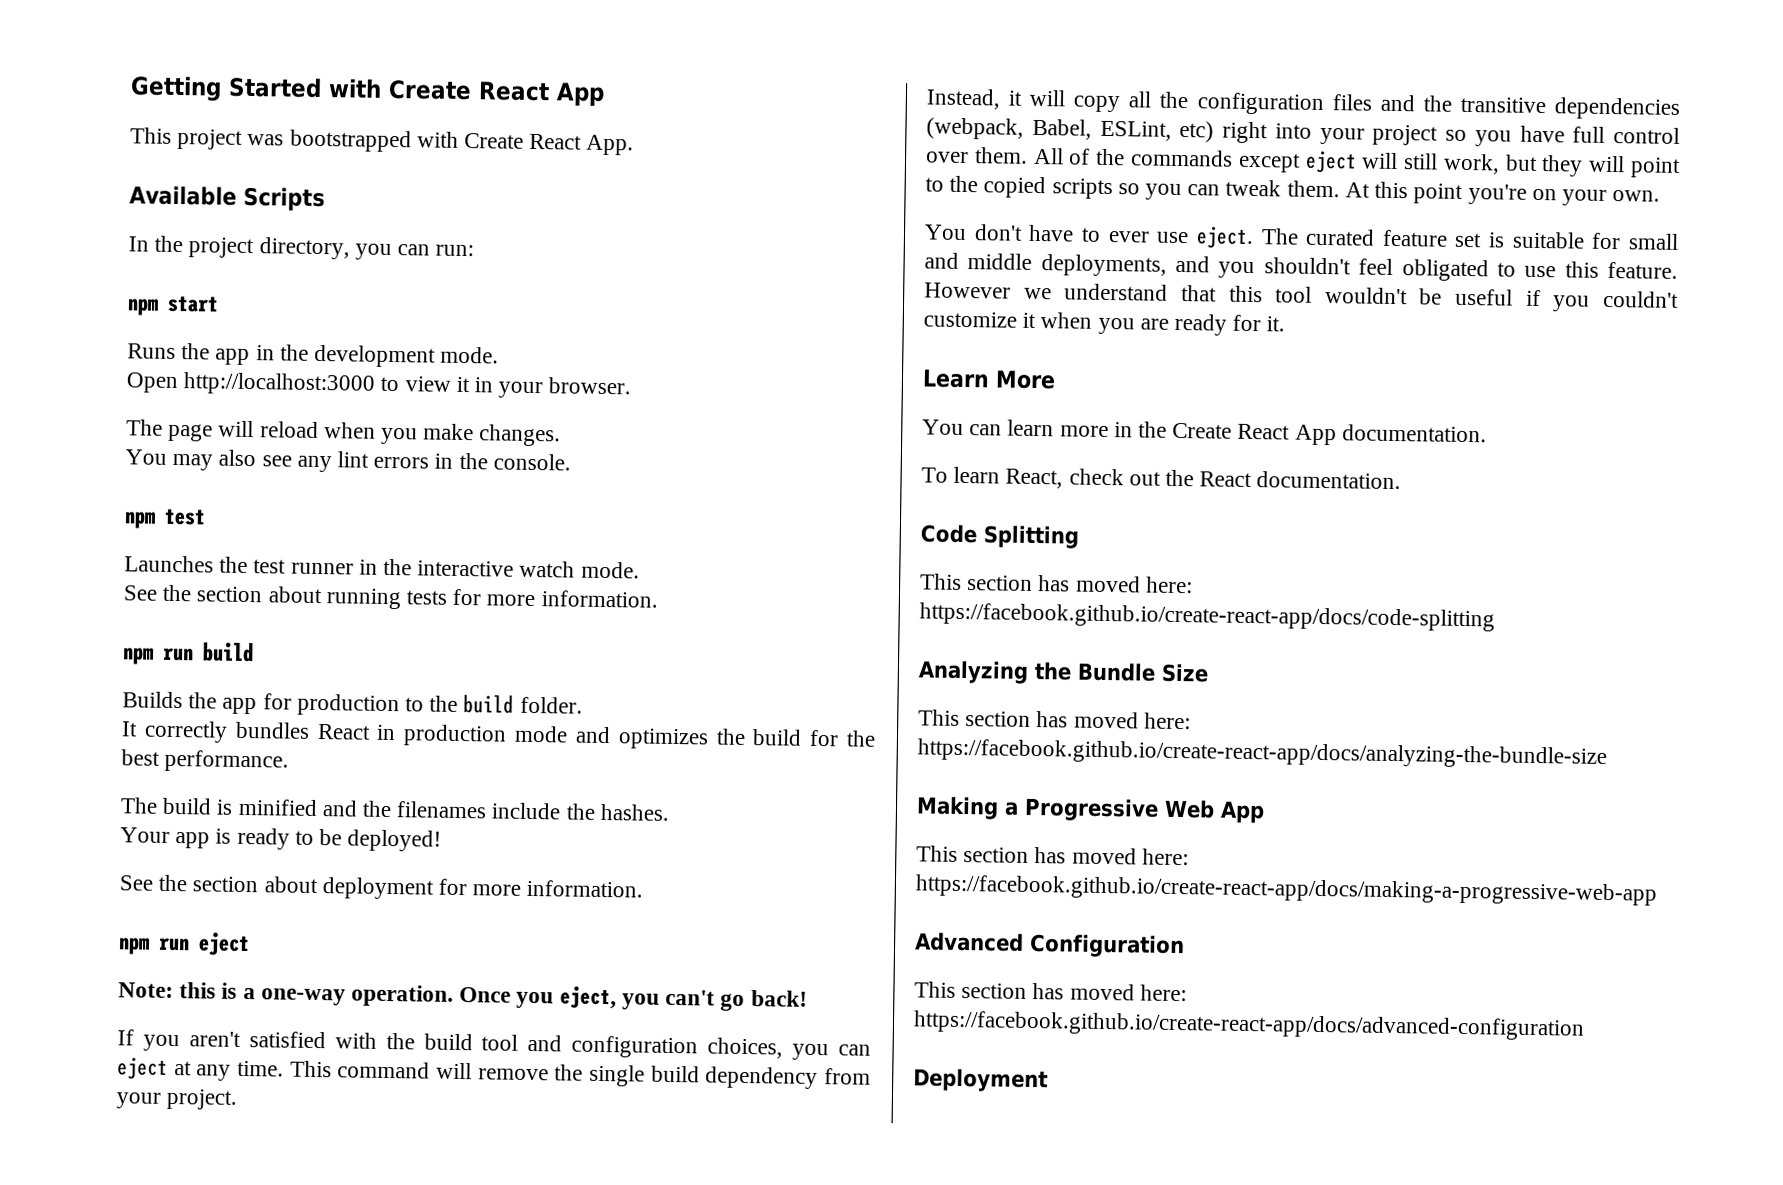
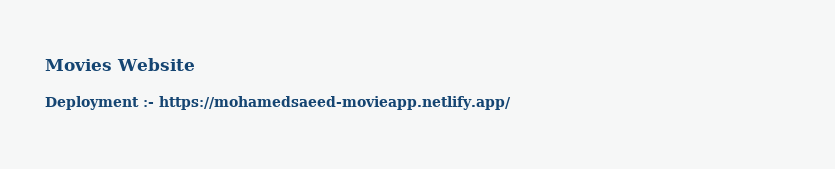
- Getting Started with Create React App
- This project was bootstrapped with Create React App.
- Available Scripts
- In the project directory, you can run:
- npm start
- Runs the app in the development mode.
- Open http://localhost:3000 to view it in your browser.
- The page will reload when you make changes.
- You may also see any lint errors in the console.
- npm test
- Launches the test runner in the interactive watch mode.
- See the section about running tests for more information.
- npm run build
- Builds the app for production to the build folder.
- It correctly bundles React in production mode and optimizes the build for the best performance.
- The build is minified and the filenames include the hashes.
- Your app is ready to be deployed!
- See the section about deployment for more information.
- npm run eject
- Note: this is a one-way operation. Once you eject, you can't go back!
- If you aren't satisfied with the build tool and configuration choices, you can eject at any time. This command will remove the single build dependency from your project.
- Instead, it will copy all the configuration files and the transitive dependencies (webpack, Babel, ESLint, etc) right into your project so you have full control over them. All of the commands except eject will still work, but they will point to the copied scripts so you can tweak them. At this point you're on your own.
- You don't have to ever use eject. The curated feature set is suitable for small and middle deployments, and you shouldn't feel obligated to use this feature. However we understand that this tool wouldn't be useful if you couldn't customize it when you are ready for it.
- Learn More
- You can learn more in the Create React App documentation.
- To learn React, check out the React documentation.
- Code Splitting
- This section has moved here: https://facebook.github.io/create-react-app/docs/code-splitting
- Analyzing the Bundle Size
- This section has moved here: https://facebook.github.io/create-react-app/docs/analyzing-the-bundle-size
- Making a Progressive Web App
- This section has moved here: https://facebook.github.io/create-react-app/docs/making-a-progressive-web-app
- Advanced Configuration
- This section has moved here: https://facebook.github.io/create-react-app/docs/advanced-configuration
+ Movies Website
- Deployment
+ Deployment :- https://mohamedsaeed-movieapp.netlify.app/

